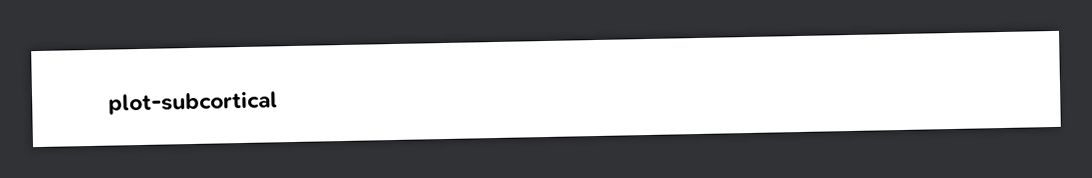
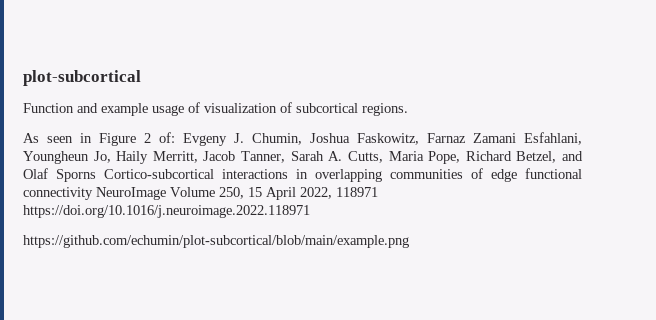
+ Function and example usage of visualization of subcortical regions.
+ As seen in Figure 2 of: Evgeny J. Chumin, Joshua Faskowitz, Farnaz Zamani Esfahlani, Youngheun Jo, Haily Merritt, Jacob Tanner, Sarah A. Cutts, Maria Pope, Richard Betzel, and Olaf Sporns Cortico-subcortical interactions in overlapping communities of edge functional connectivity NeuroImage Volume 250, 15 April 2022, 118971 https://doi.org/10.1016/j.neuroimage.2022.118971
+ https://github.com/echumin/plot-subcortical/blob/main/example.png

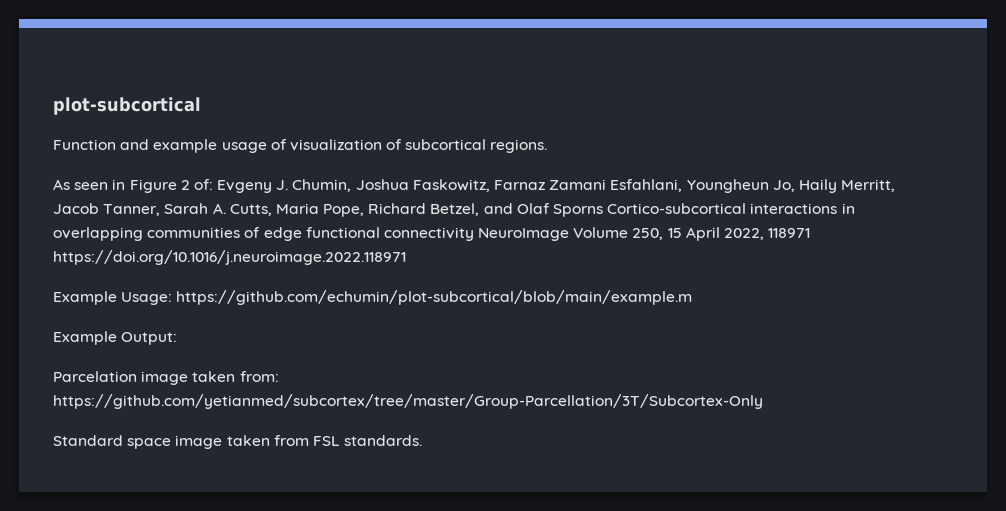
- https://github.com/echumin/plot-subcortical/blob/main/example.png
+ Example Usage: https://github.com/echumin/plot-subcortical/blob/main/example.m
+ Example Output:
+ Parcelation image taken from: https://github.com/yetianmed/subcortex/tree/master/Group-Parcellation/3T/Subcortex-Only
+ Standard space image taken from FSL standards.

